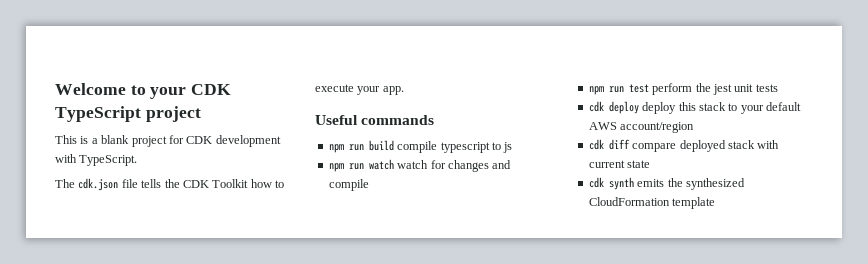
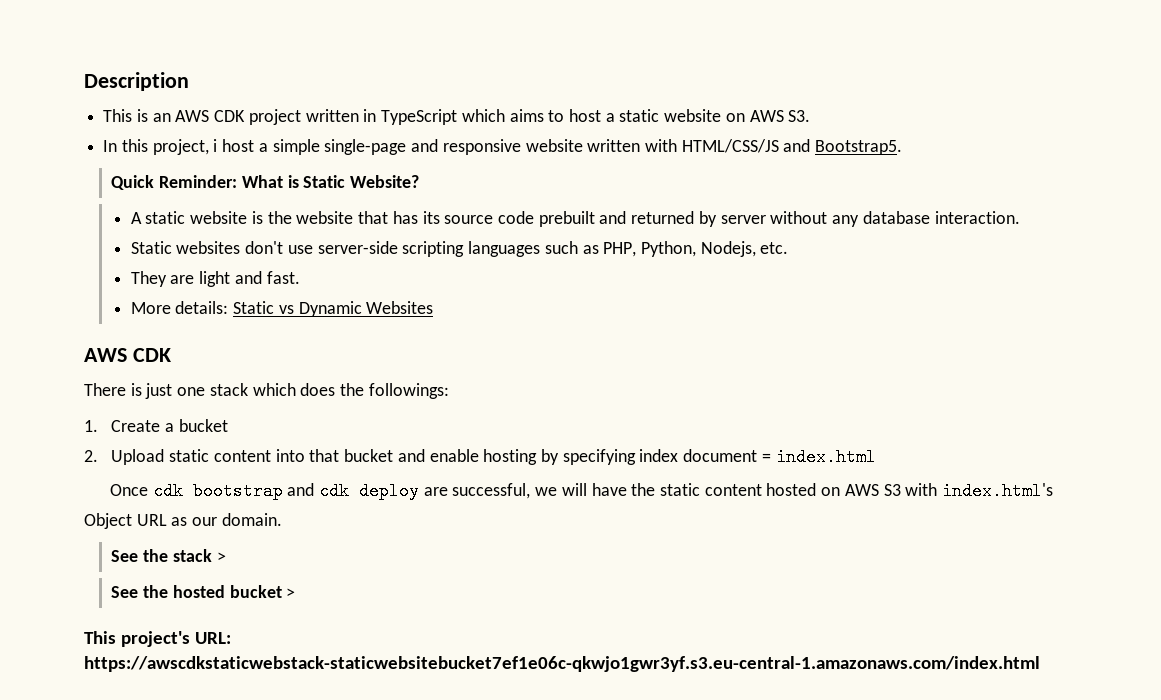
- Welcome to your CDK TypeScript project
- This is a blank project for CDK development with TypeScript.
- The cdk.json file tells the CDK Toolkit how to execute your app.
- Useful commands
- npm run build compile typescript to js
- npm run watch watch for changes and compile
- npm run test perform the jest unit tests
- cdk deploy deploy this stack to your default AWS account/region
- cdk diff compare deployed stack with current state
- cdk synth emits the synthesized CloudFormation template
+ Description
+ This is an AWS CDK project written in TypeScript which aims to host a static website on AWS S3.
+ In this project, i host a simple single-page and responsive website written with HTML/CSS/JS and Bootstrap5.
+ Quick Reminder: What is Static Website?
+ A static website is the website that has its source code prebuilt and returned by server without any database interaction.
+ Static websites don't use server-side scripting languages such as PHP, Python, Nodejs, etc.
+ They are light and fast.
+ More details: Static vs Dynamic Websites
+ AWS CDK
+ There is just one stack which does the followings:
+ 1. Create a bucket
+ 2. Upload static content into that bucket and enable hosting by specifying index document = index.html
+ Once cdk bootstrap and cdk deploy are successful, we will have the static content hosted on AWS S3 with index.html's Object URL as our domain.
+ See the stack >
+ See the hosted bucket >
+ This project's URL: https://awscdkstaticwebstack-staticwebsitebucket7ef1e06c-qkwjo1gwr3yf.s3.eu-central-1.amazonaws.com/index.html

